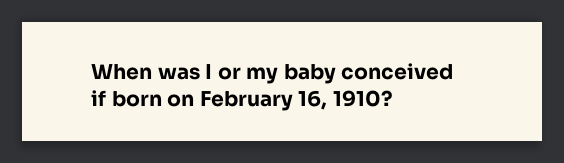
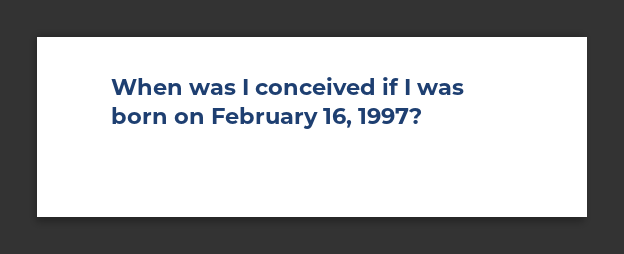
- When was I or my baby conceived if born on February 16, 1910?
+ When was I conceived if I was born on February 16, 1997?

